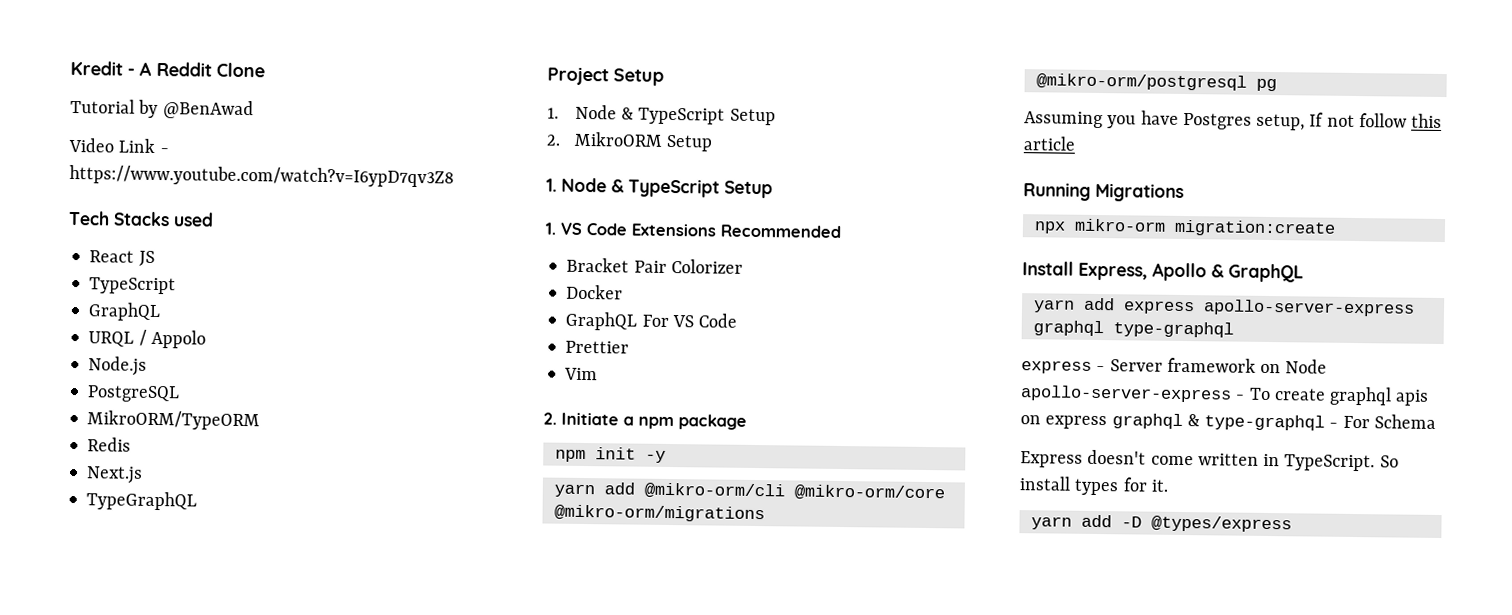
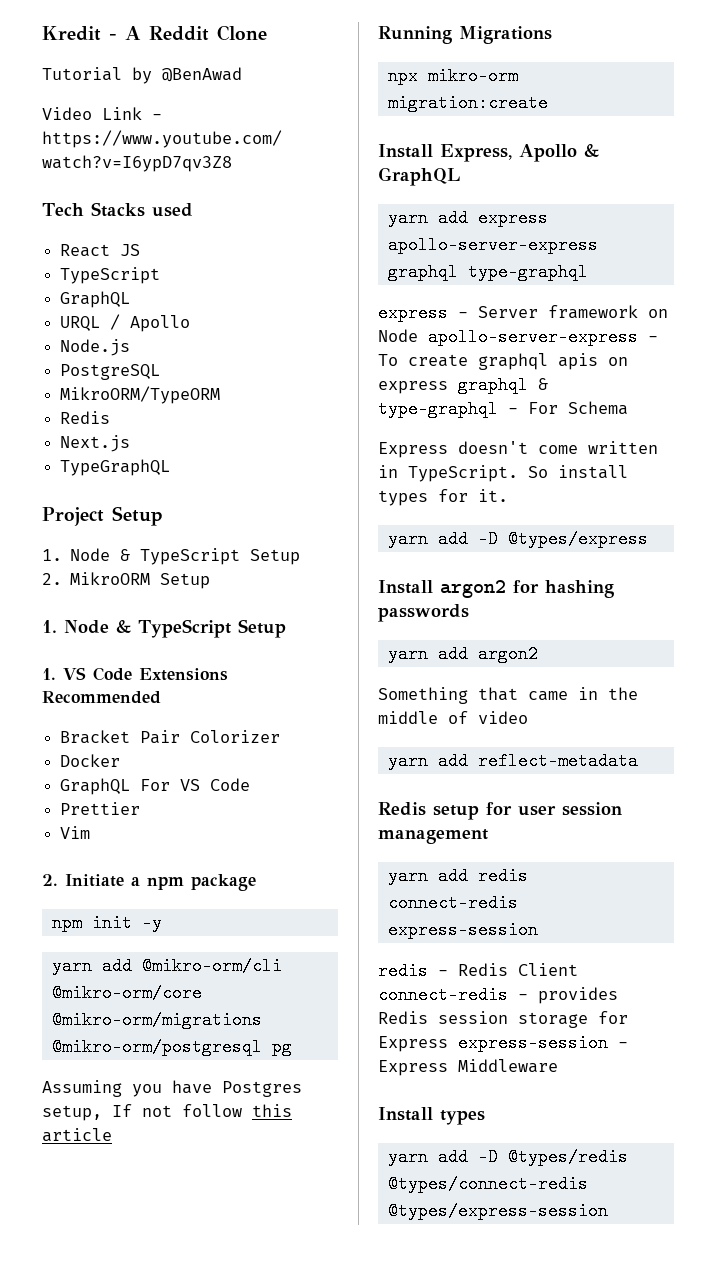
- URQL / Appolo
+ URQL / Apollo
+ Install argon2 for hashing passwords
+ yarn add argon2
+ Something that came in the middle of video
+ yarn add reflect-metadata
+ Redis setup for user session management
+ yarn add redis connect-redis express-session
+ redis - Redis Client connect-redis - provides Redis session storage for Express express-session - Express Middleware
+ Install types
+ yarn add -D @types/redis @types/connect-redis @types/express-session

